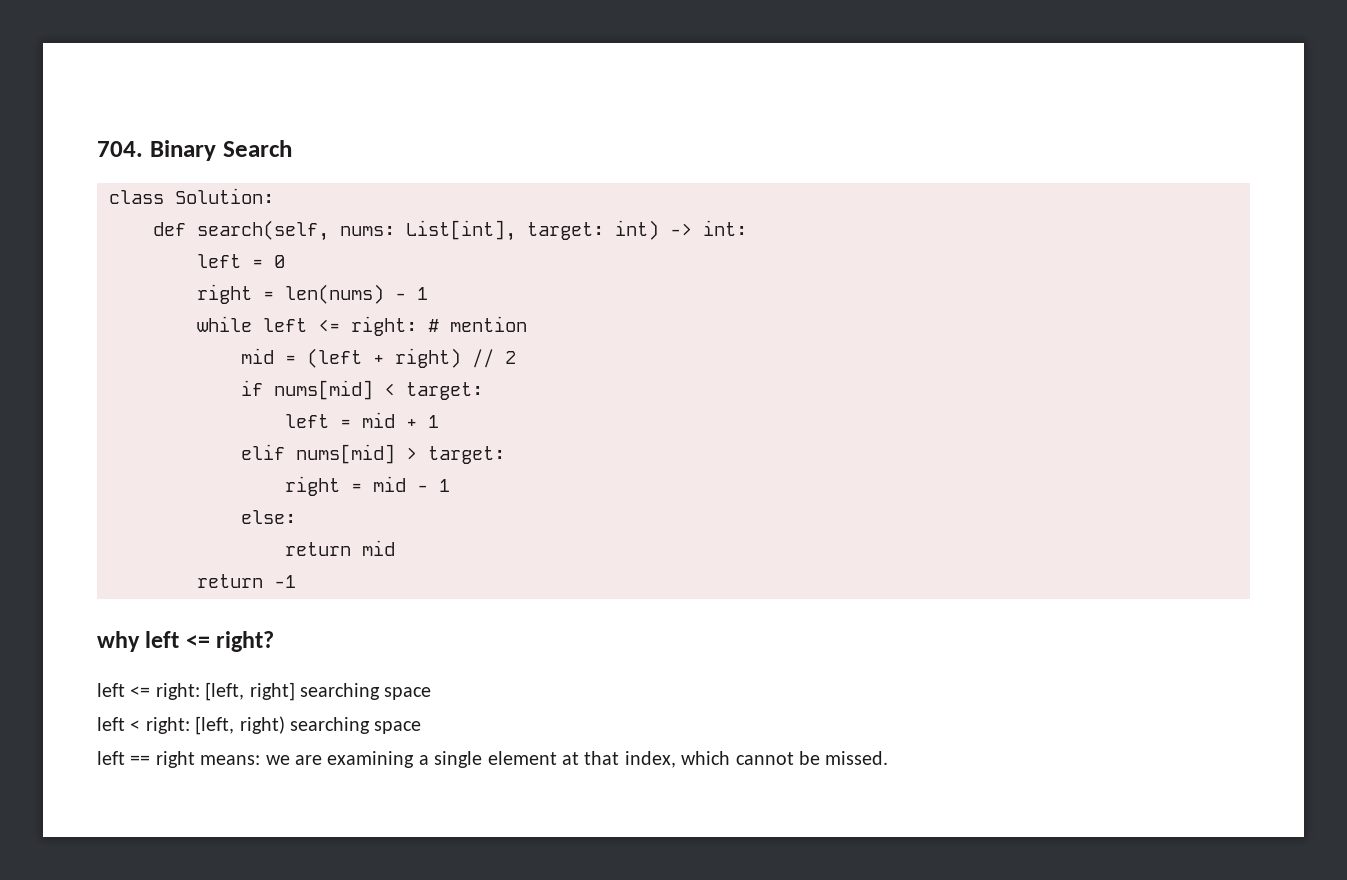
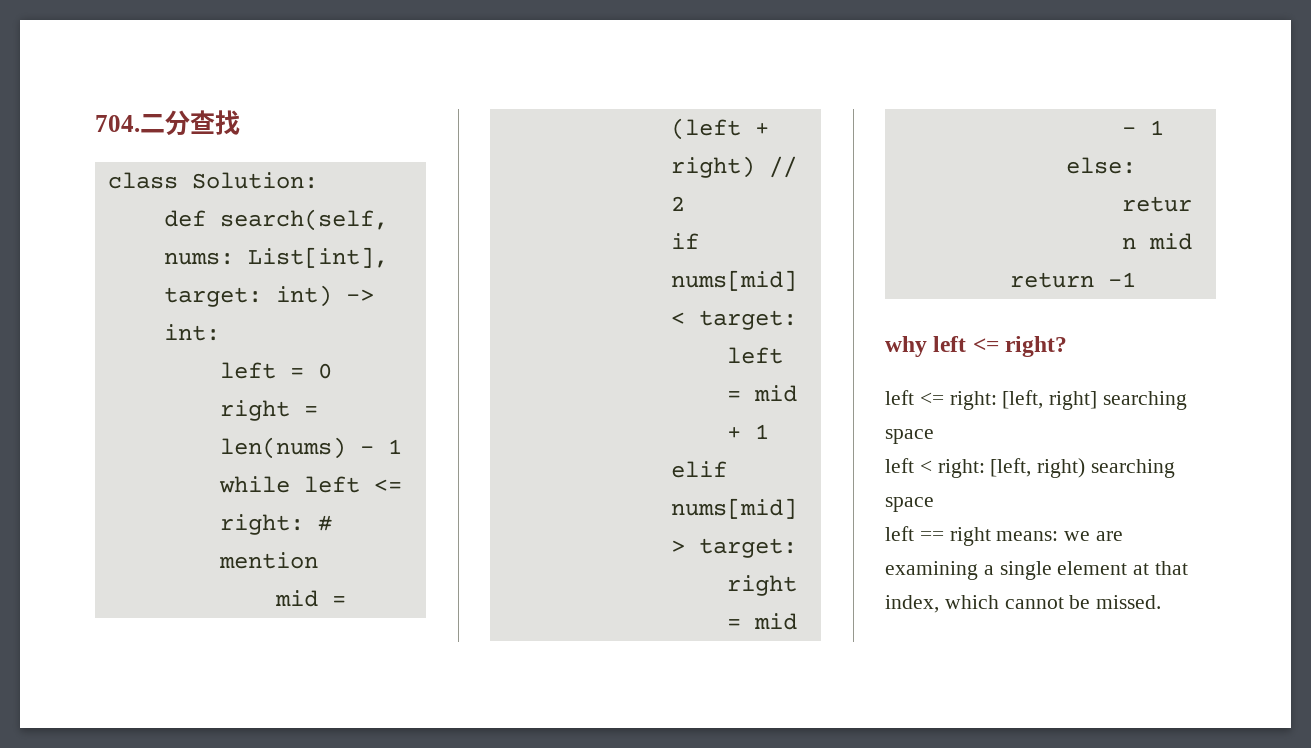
- 704. Binary Search
+ 704.二分查找

